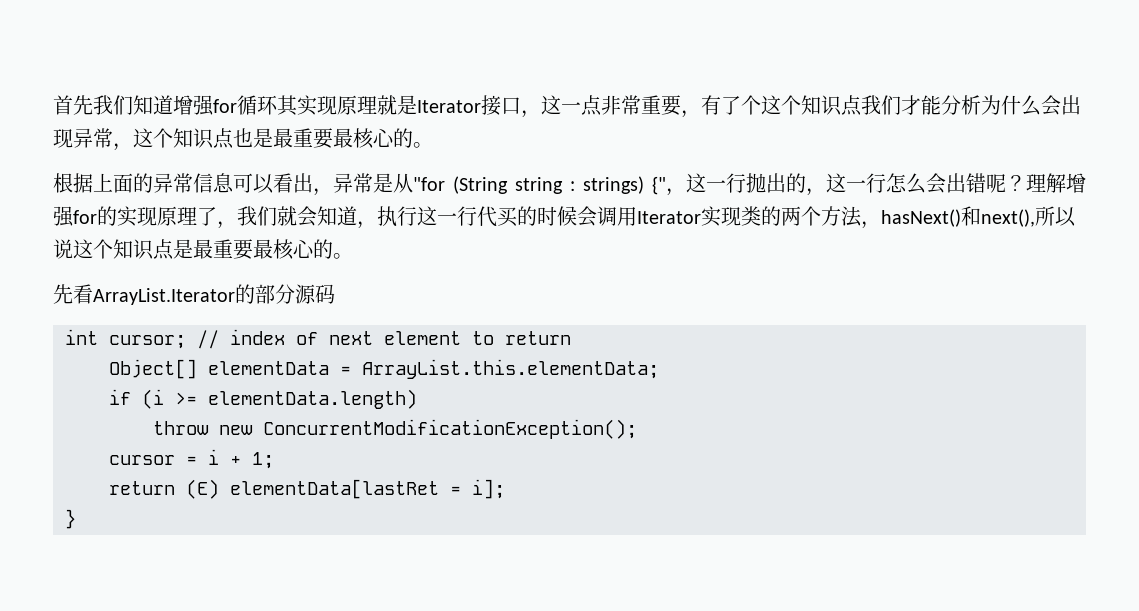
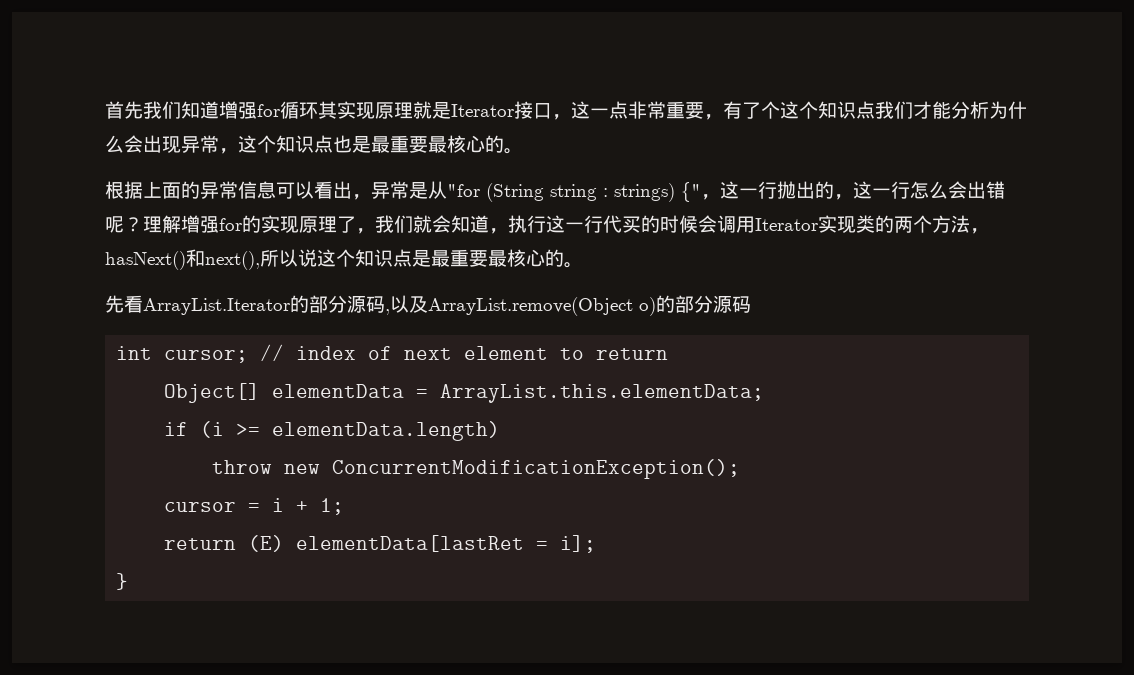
- 先看ArrayList.Iterator的部分源码
+ 先看ArrayList.Iterator的部分源码,以及ArrayList.remove(Object o)的部分源码

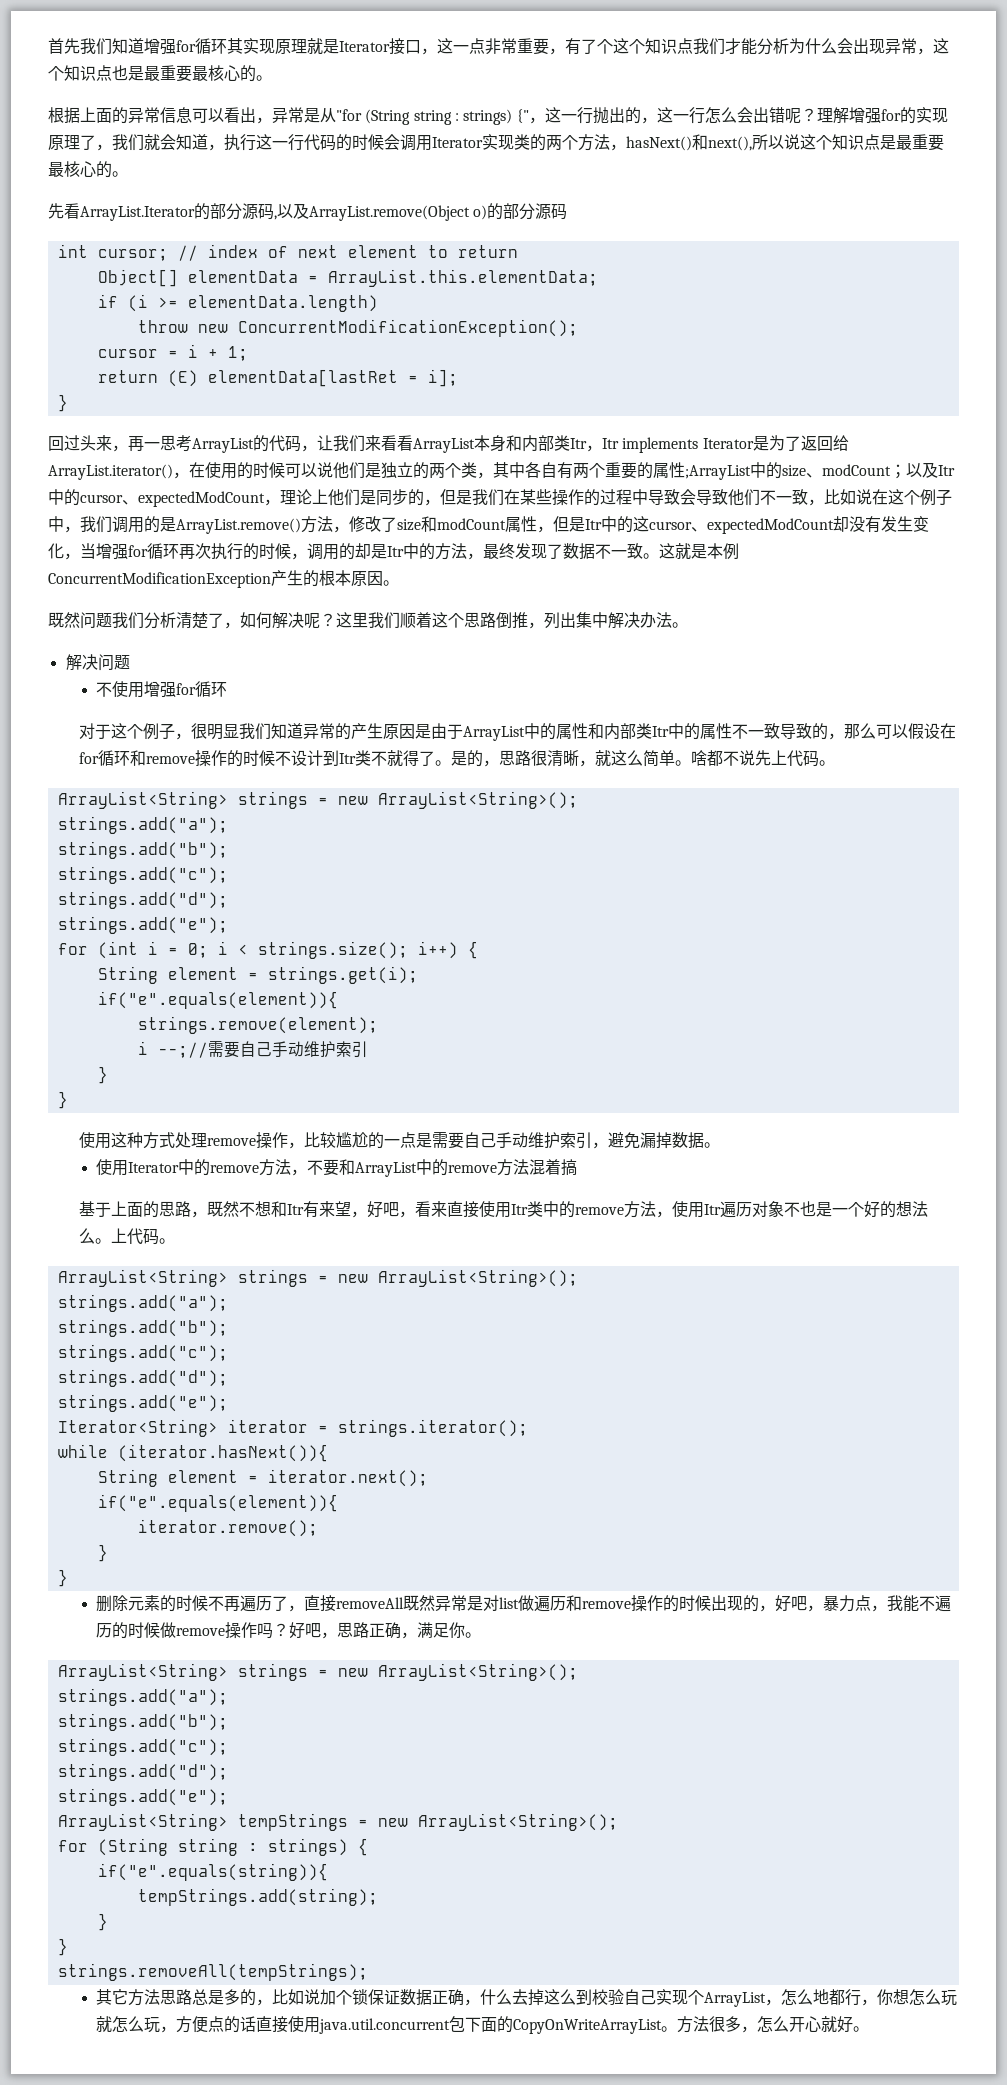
- 理解增强for的实现原理了，我们就会知道，执行这一行代买的时候会调用Iterator实现类的两个方法，hasNext()和next(),所以说这个知识点是最重要最核心的。
+ 理解增强for的实现原理了，我们就会知道，执行这一行代码的时候会调用Iterator实现类的两个方法，hasNext()和next(),所以说这个知识点是最重要最核心的。
+ 回过头来，再一思考ArrayList的代码，让我们来看看ArrayList本身和内部类Itr，Itr implements Iterator是为了返回给ArrayList.iterator()，在使用的时候可以说他们是独立的两个类，其中各自有两个重要的属性;ArrayList中的size、modCount；以及Itr中的cursor、expectedModCount，理论上他们是同步的，但是我们在某些操作的过程中导致会导致他们不一致，比如说在这个例子中，我们调用的是ArrayList.remove()方法，修改了size和modCount属性，但是Itr中的这cursor、expectedModCount却没有发生变化，当增强for循环再次执行的时候，调用的却是Itr中的方法，最终发现了数据不一致。这就是本例ConcurrentModificationException产生的根本原因。
+ 既然问题我们分析清楚了，如何解决呢？这里我们顺着这个思路倒推，列出集中解决办法。
+ 解决问题
+ 不使用增强for循环
+ 对于这个例子，很明显我们知道异常的产生原因是由于ArrayList中的属性和内部类Itr中的属性不一致导致的，那么可以假设在for循环和remove操作的时候不设计到Itr类不就得了。是的，思路很清晰，就这么简单。啥都不说先上代码。
+ ArrayList<String> strings = new ArrayList<String>();
+ strings.add("a");
+ strings.add("b");
+ strings.add("c");
+ strings.add("d");
+ strings.add("e");
+ for (int i = 0; i < strings.size(); i++) {
+ String element = strings.get(i);
+ if("e".equals(element)){
+ strings.remove(element);
+ i --;//需要自己手动维护索引
+ }
+ }
+ 使用这种方式处理remove操作，比较尴尬的一点是需要自己手动维护索引，避免漏掉数据。
+ 使用Iterator中的remove方法，不要和ArrayList中的remove方法混着搞
+ 基于上面的思路，既然不想和Itr有来望，好吧，看来直接使用Itr类中的remove方法，使用Itr遍历对象不也是一个好的想法么。上代码。
+ ArrayList<String> strings = new ArrayList<String>();
+ strings.add("a");
+ strings.add("b");
+ strings.add("c");
+ strings.add("d");
+ strings.add("e");
+ Iterator<String> iterator = strings.iterator();
+ while (iterator.hasNext()){
+ String element = iterator.next();
+ if("e".equals(element)){
+ iterator.remove();
+ }
+ }
+ 删除元素的时候不再遍历了，直接removeAll既然异常是对list做遍历和remove操作的时候出现的，好吧，暴力点，我能不遍历的时候做remove操作吗？好吧，思路正确，满足你。
+ ArrayList<String> strings = new ArrayList<String>();
+ strings.add("a");
+ strings.add("b");
+ strings.add("c");
+ strings.add("d");
+ strings.add("e");
+ ArrayList<String> tempStrings = new ArrayList<String>();
+ for (String string : strings) {
+ if("e".equals(string)){
+ tempStrings.add(string);
+ }
+ }
+ strings.removeAll(tempStrings);
+ 其它方法思路总是多的，比如说加个锁保证数据正确，什么去掉这么到校验自己实现个ArrayList，怎么地都行，你想怎么玩就怎么玩，方便点的话直接使用java.util.concurrent包下面的CopyOnWriteArrayList。方法很多，怎么开心就好。

